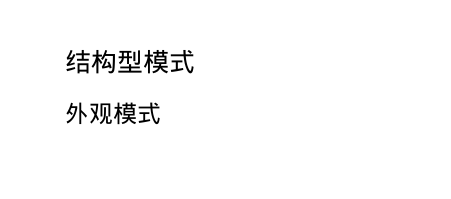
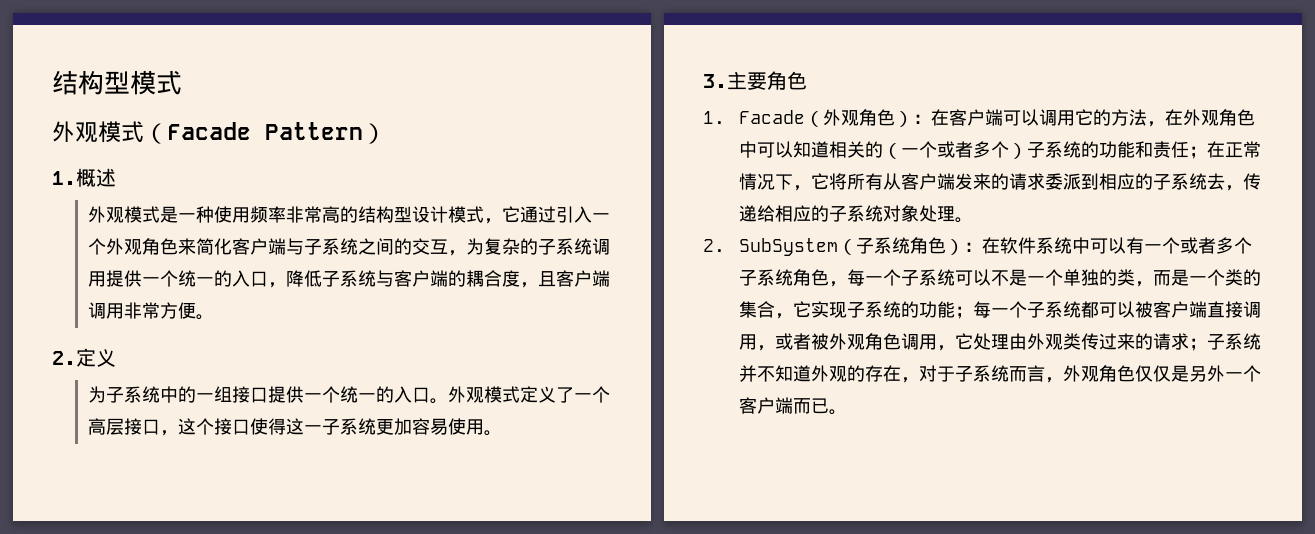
- 外观模式
+ 外观模式（Facade Pattern）
+ 1.概述
+ 外观模式是一种使用频率非常高的结构型设计模式，它通过引入一个外观角色来简化客户端与子系统之间的交互，为复杂的子系统调用提供一个统一的入口，降低子系统与客户端的耦合度，且客户端调用非常方便。
+ 2.定义
+ 为子系统中的一组接口提供一个统一的入口。外观模式定义了一个高层接口，这个接口使得这一子系统更加容易使用。
+ 3.主要角色
+ 1. Facade（外观角色）：在客户端可以调用它的方法，在外观角色中可以知道相关的（一个或者多个）子系统的功能和责任；在正常情况下，它将所有从客户端发来的请求委派到相应的子系统去，传递给相应的子系统对象处理。
+ 2. SubSystem（子系统角色）：在软件系统中可以有一个或者多个子系统角色，每一个子系统可以不是一个单独的类，而是一个类的集合，它实现子系统的功能；每一个子系统都可以被客户端直接调用，或者被外观角色调用，它处理由外观类传过来的请求；子系统并不知道外观的存在，对于子系统而言，外观角色仅仅是另外一个客户端而已。

